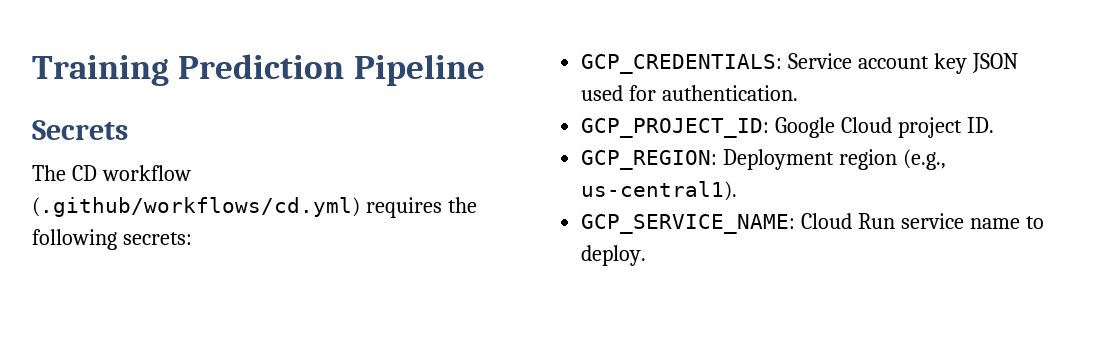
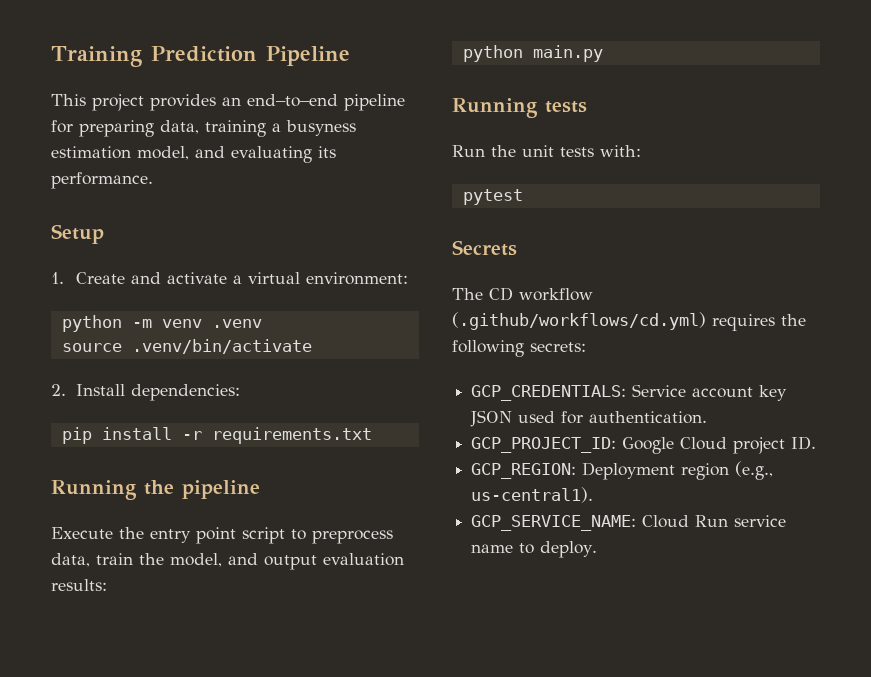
+ This project provides an end–to–end pipeline for preparing data, training a busyness estimation model, and evaluating its performance.
+ Setup
+ 1. Create and activate a virtual environment:
+ python -m venv .venv
+ source .venv/bin/activate
+ 2. Install dependencies:
+ pip install -r requirements.txt
+ Running the pipeline
+ Execute the entry point script to preprocess data, train the model, and output evaluation results:
+ python main.py
+ Running tests
+ Run the unit tests with:
+ pytest

